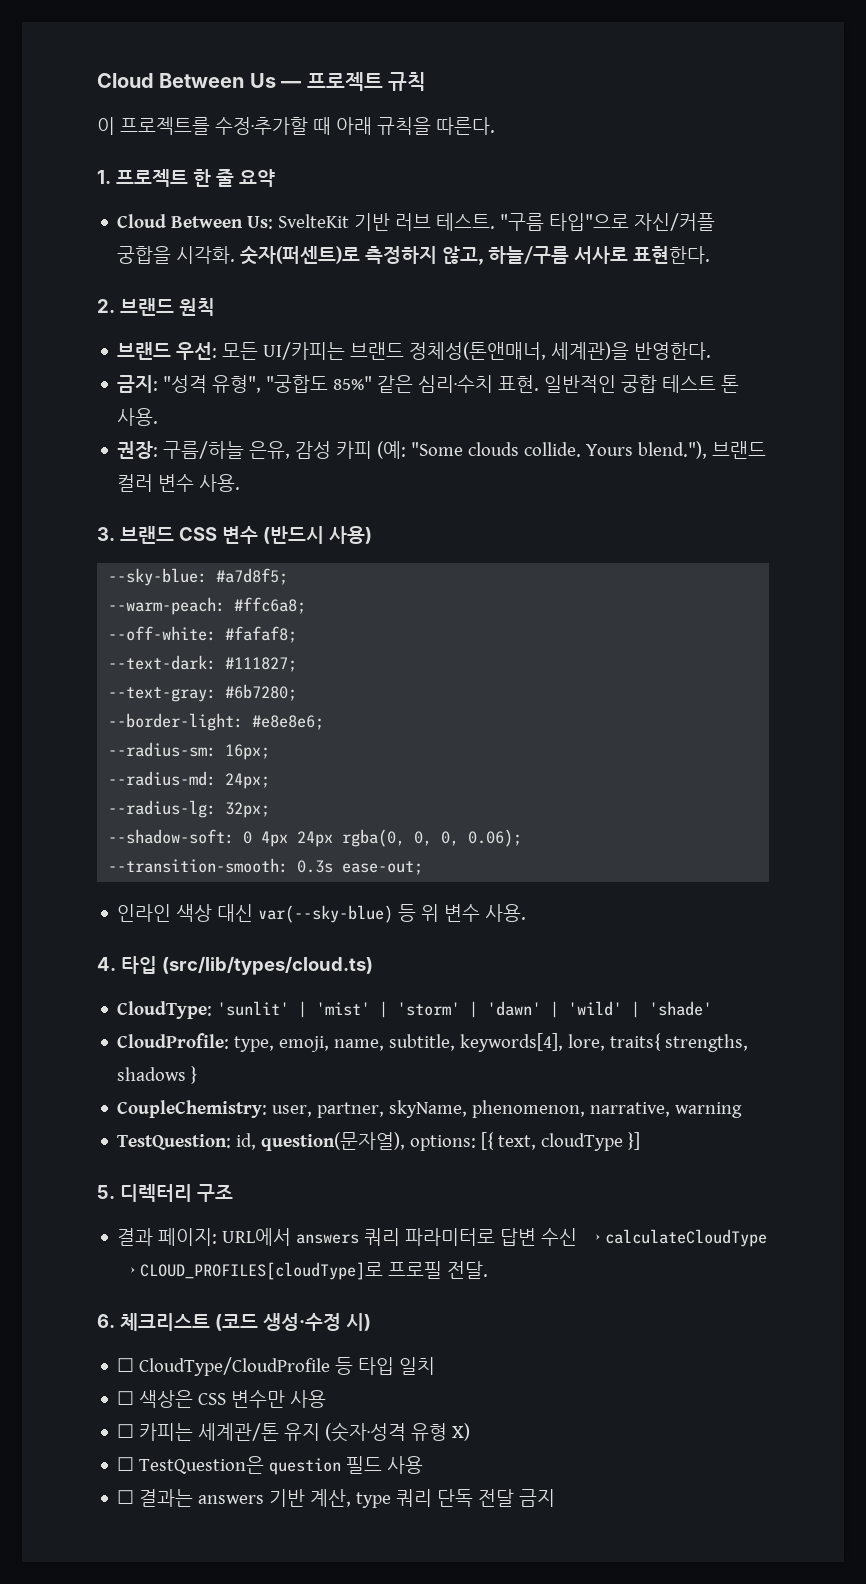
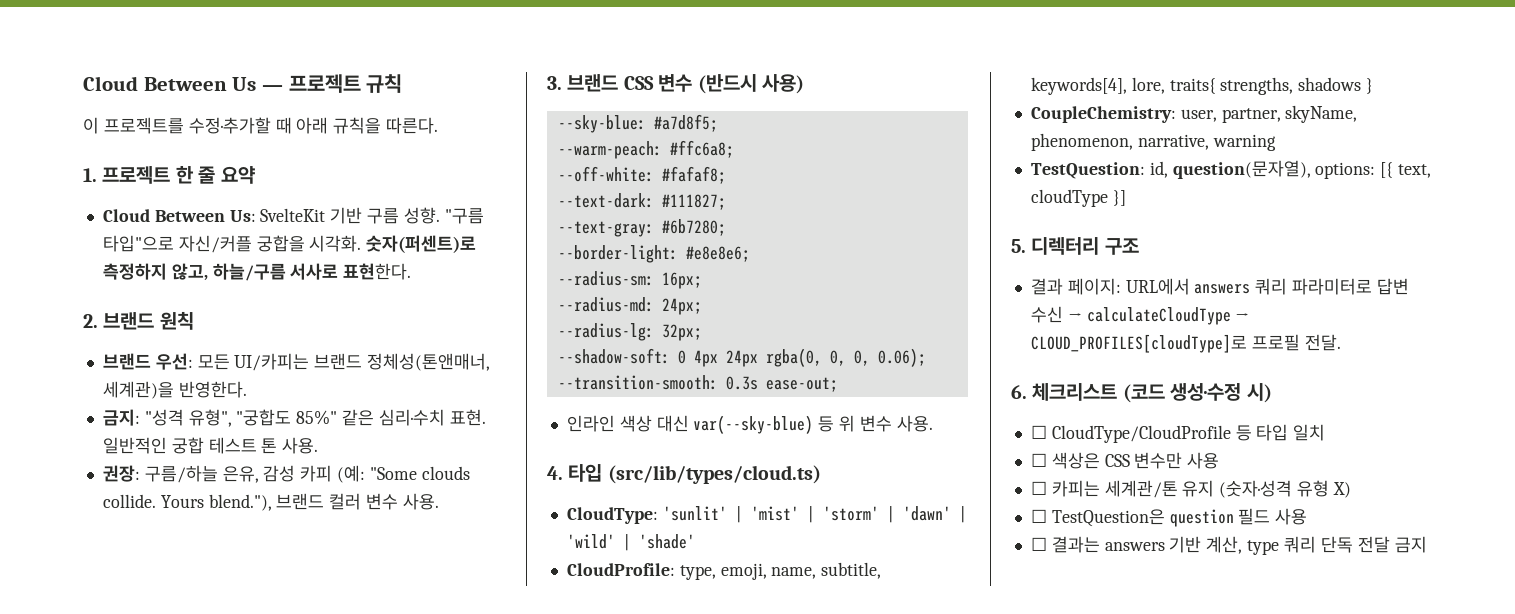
- Cloud Between Us: SvelteKit 기반 러브 테스트.
+ Cloud Between Us: SvelteKit 기반 구름 성향.

